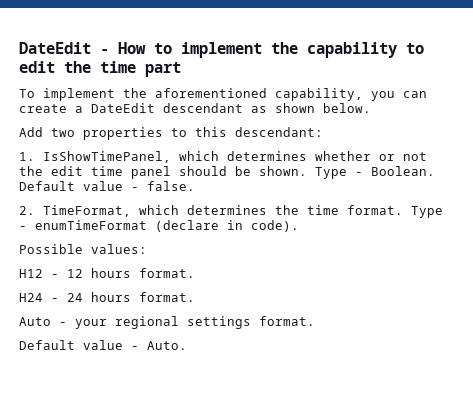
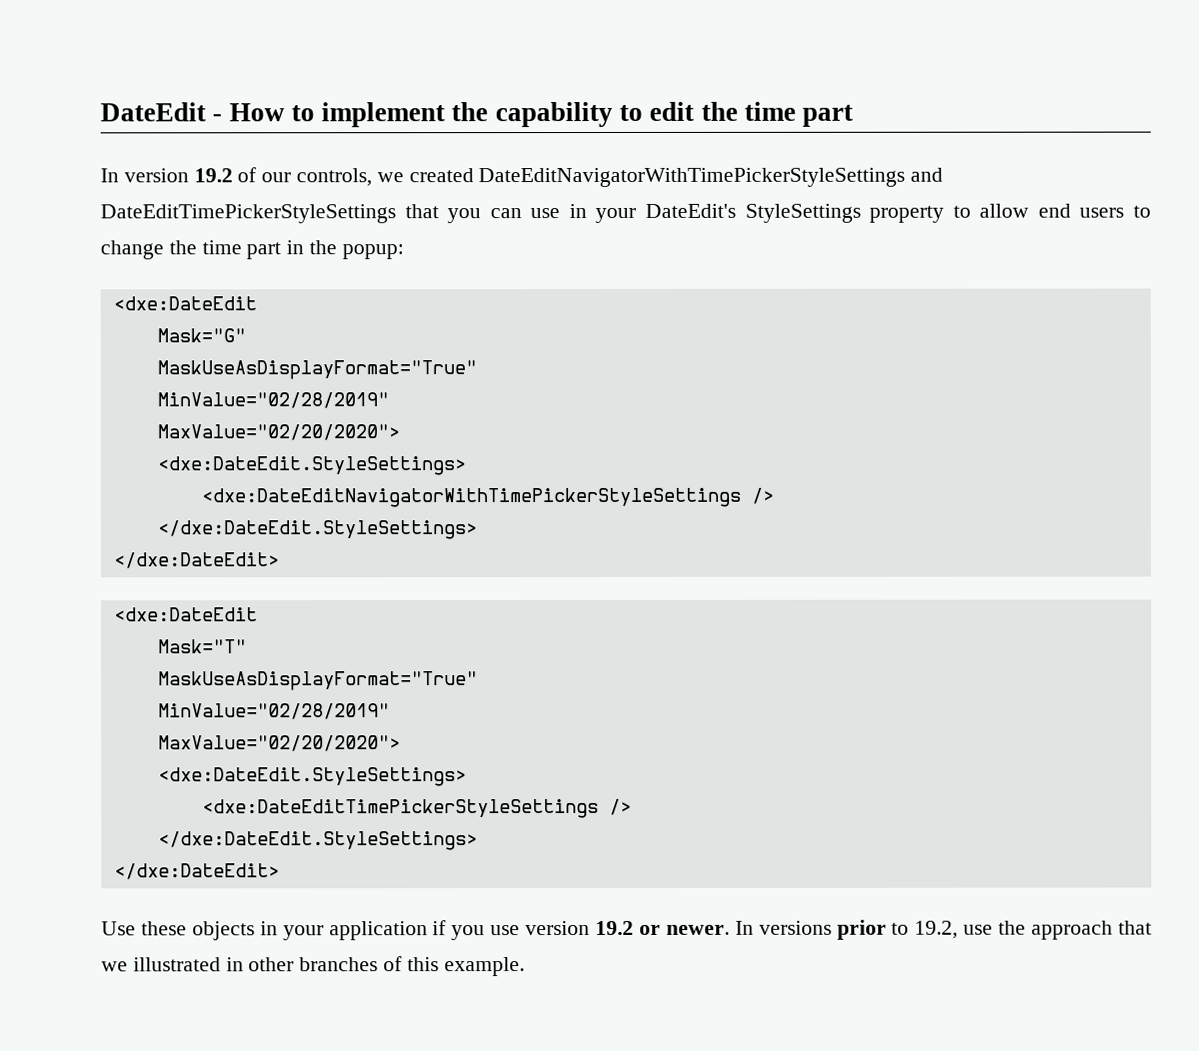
- To implement the aforementioned capability, you can create a DateEdit descendant as shown below.
- Add two properties to this descendant:
- 1. IsShowTimePanel, which determines whether or not the edit time panel should be shown. Type - Boolean. Default value - false.
- 2. TimeFormat, which determines the time format. Type - enumTimeFormat (declare in code).
- Possible values:
- H12 - 12 hours format.
- H24 - 24 hours format.
- Auto - your regional settings format.
- Default value - Auto.
+ In version 19.2 of our controls, we created DateEditNavigatorWithTimePickerStyleSettings and DateEditTimePickerStyleSettings that you can use in your DateEdit's StyleSettings property to allow end users to change the time part in the popup:
+ <dxe:DateEdit
+ Mask="G"
+ MaskUseAsDisplayFormat="True"
+ MinValue="02/28/2019"
+ MaxValue="02/20/2020">
+ <dxe:DateEdit.StyleSettings>
+ <dxe:DateEditNavigatorWithTimePickerStyleSettings />
+ </dxe:DateEdit.StyleSettings>
+ </dxe:DateEdit>
+ <dxe:DateEdit
+ Mask="T"
+ MaskUseAsDisplayFormat="True"
+ MinValue="02/28/2019"
+ MaxValue="02/20/2020">
+ <dxe:DateEdit.StyleSettings>
+ <dxe:DateEditTimePickerStyleSettings />
+ </dxe:DateEdit.StyleSettings>
+ </dxe:DateEdit>
+ Use these objects in your application if you use version 19.2 or newer. In versions prior to 19.2, use the approach that we illustrated in other branches of this example.

